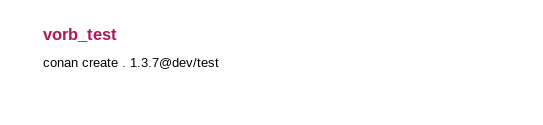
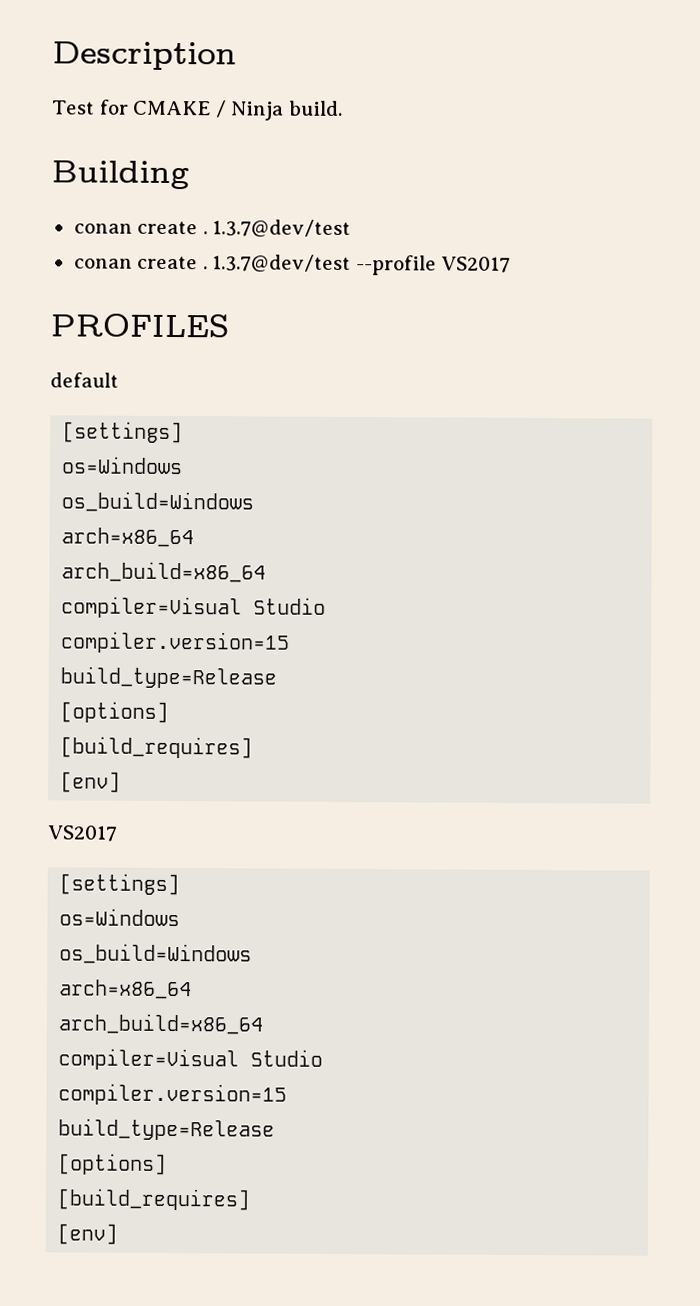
- vorb_test
+ Description
+ Test for CMAKE / Ninja build.
+ Building
  conan create . 1.3.7@dev/test
+ conan create . 1.3.7@dev/test --profile VS2017
+ PROFILES
+ default
+ [settings]
+ os=Windows
+ os_build=Windows
+ arch=x86_64
+ arch_build=x86_64
+ compiler=Visual Studio
+ compiler.version=15
+ build_type=Release
+ [options]
+ [build_requires]
+ [env]
+ VS2017
+ [settings]
+ os=Windows
+ os_build=Windows
+ arch=x86_64
+ arch_build=x86_64
+ compiler=Visual Studio
+ compiler.version=15
+ build_type=Release
+ [options]
+ [build_requires]
+ [env]

